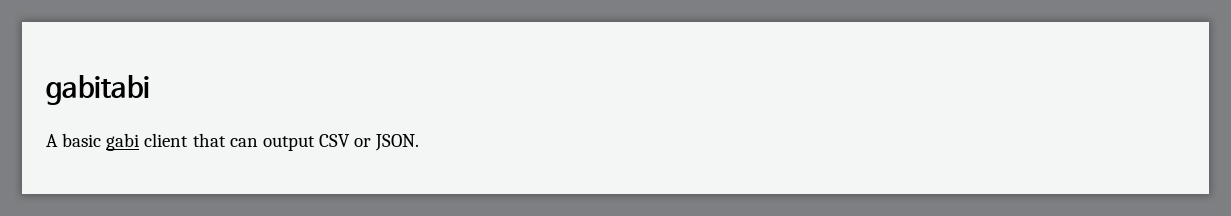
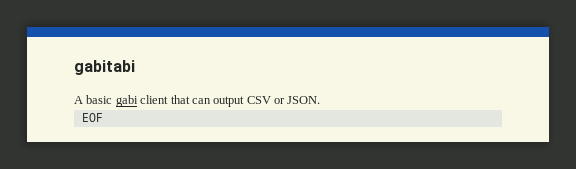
+ EOF

